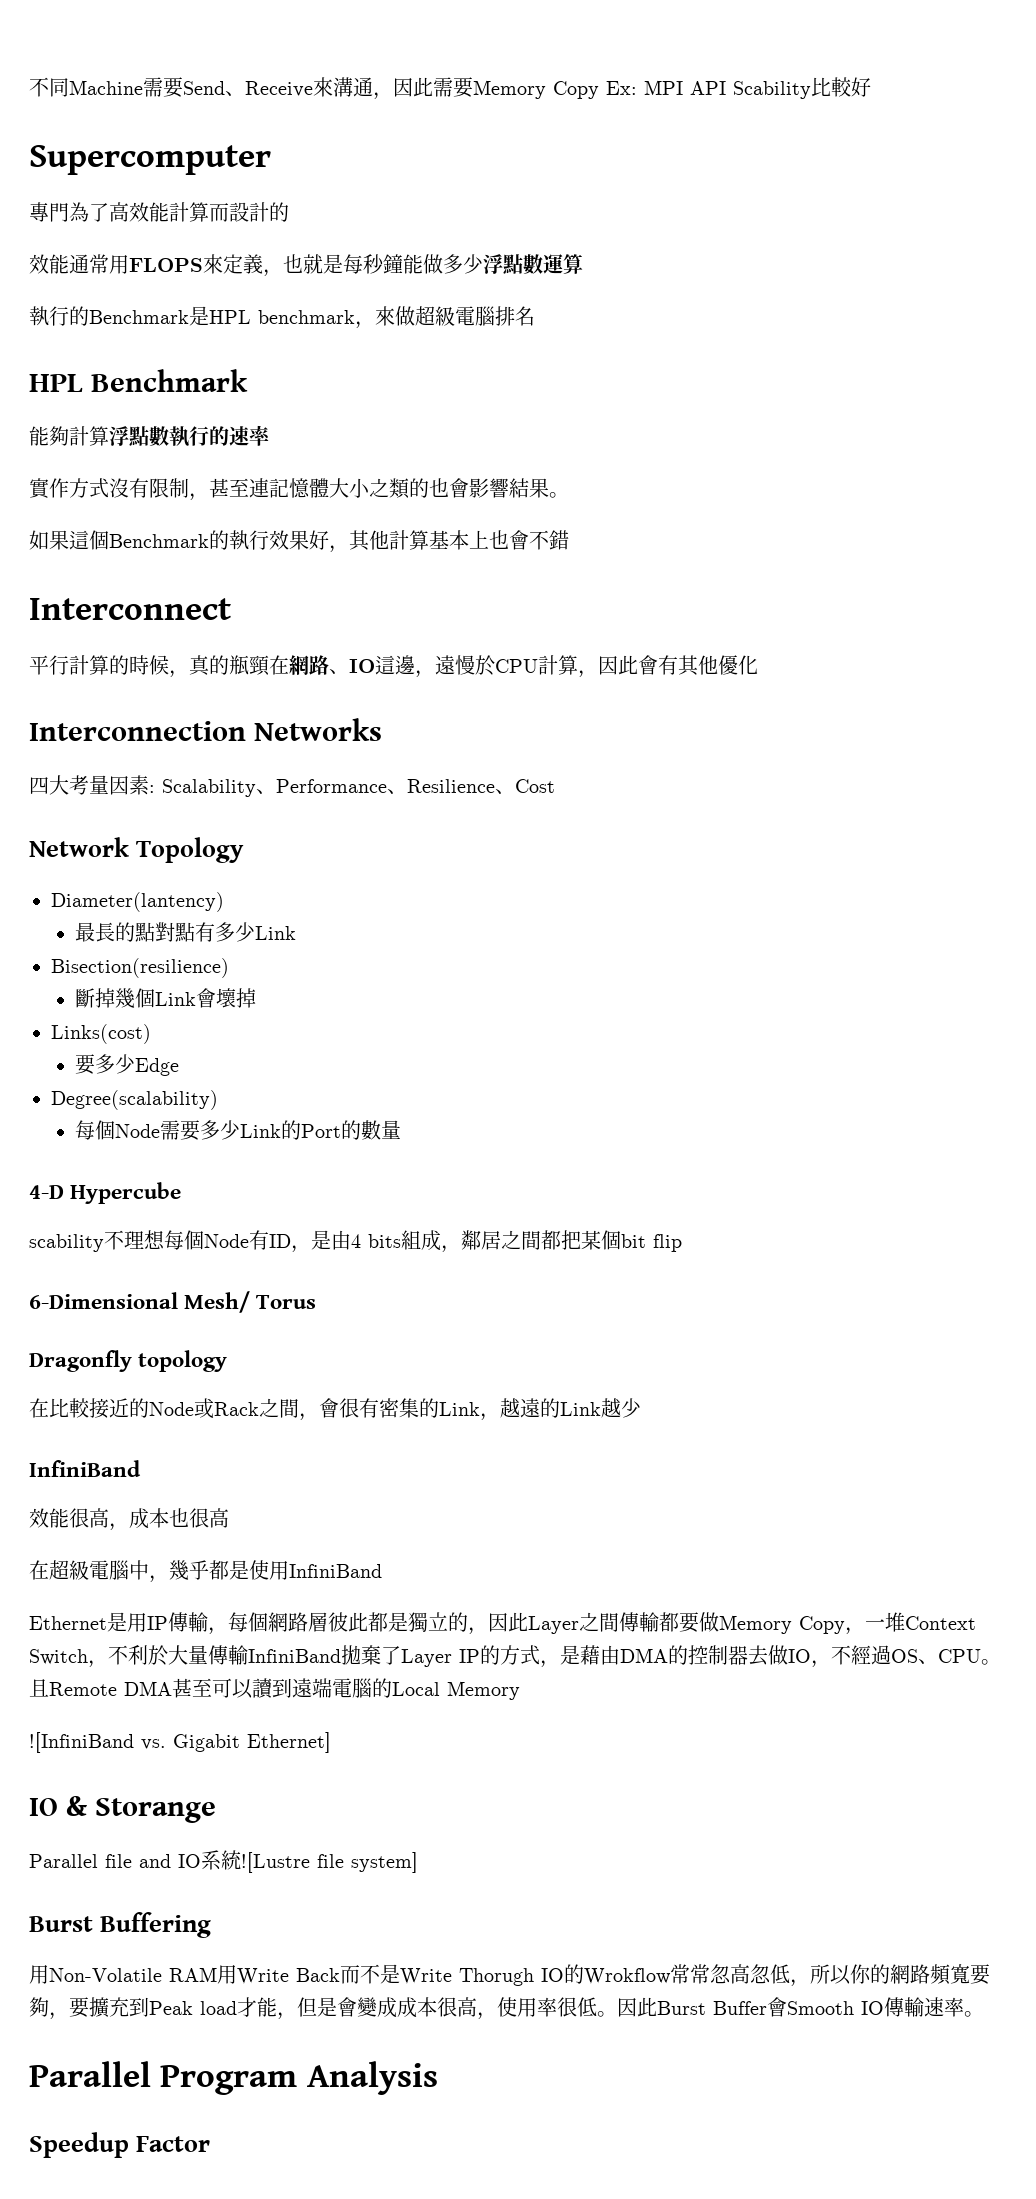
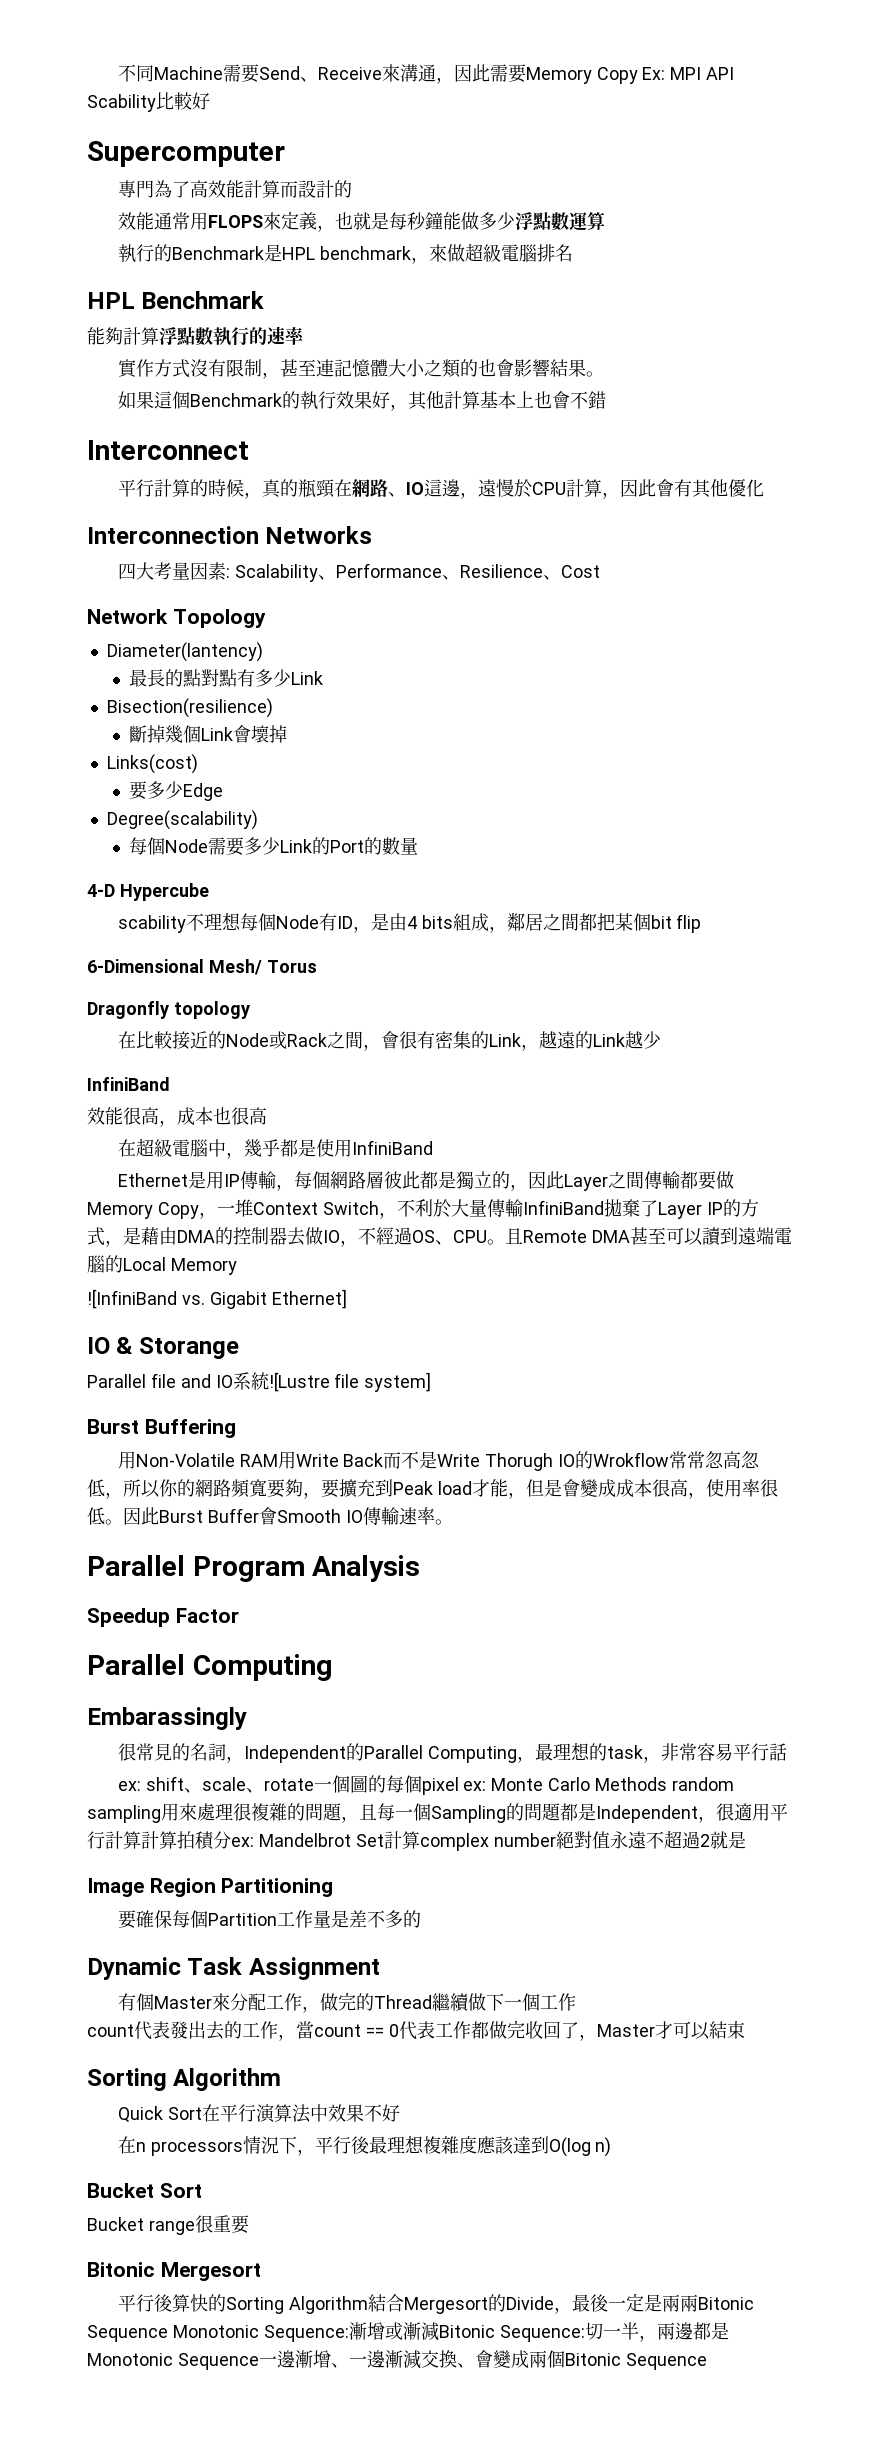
  Speedup Factor
+ Parallel Computing
+ Embarassingly
+ 很常見的名詞，Independent的Parallel Computing，最理想的task，非常容易平行話
+ ex: shift、scale、rotate一個圖的每個pixel ex: Monte Carlo Methods random sampling用來處理很複雜的問題，且每一個Sampling的問題都是Independent，很適用平行計算計算拍積分ex: Mandelbrot Set計算complex number絕對值永遠不超過2就是
+ Image Region Partitioning
+ 要確保每個Partition工作量是差不多的
+ Dynamic Task Assignment
+ 有個Master來分配工作，做完的Thread繼續做下一個工作
+ count代表發出去的工作，當count == 0代表工作都做完收回了，Master才可以結束
+ Sorting Algorithm
+ Quick Sort在平行演算法中效果不好
+ 在n processors情況下，平行後最理想複雜度應該達到O(log n)
+ Bucket Sort
+ Bucket range很重要
+ Bitonic Mergesort
+ 平行後算快的Sorting Algorithm結合Mergesort的Divide，最後一定是兩兩Bitonic Sequence Monotonic Sequence:漸增或漸減Bitonic Sequence:切一半，兩邊都是Monotonic Sequence一邊漸增、一邊漸減交換、會變成兩個Bitonic Sequence

